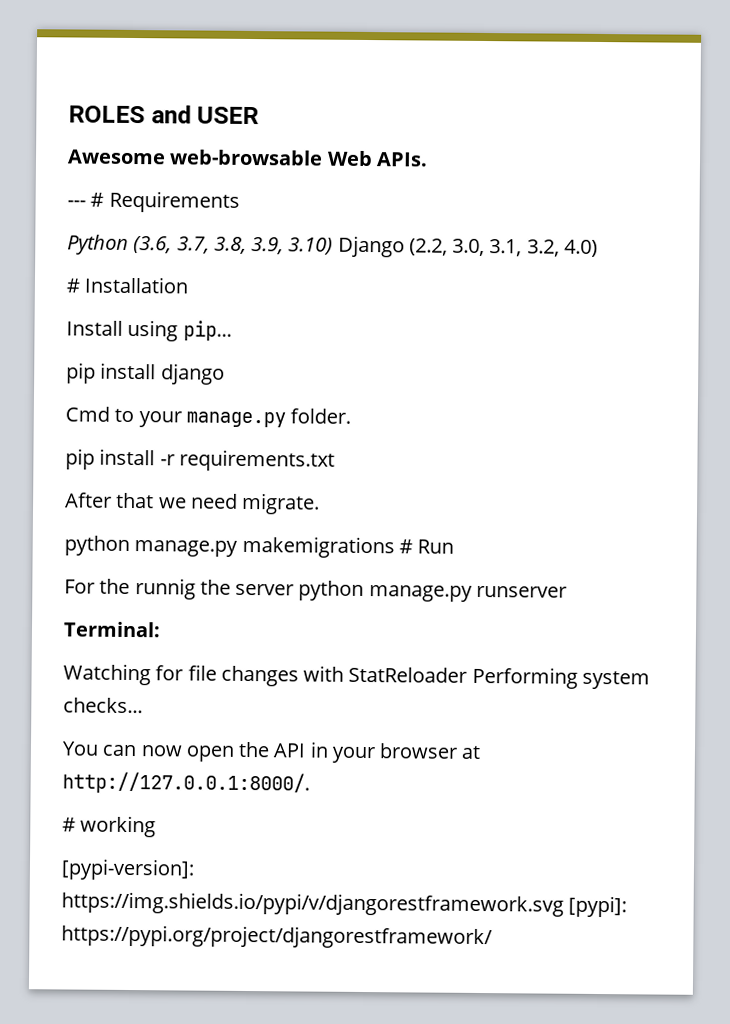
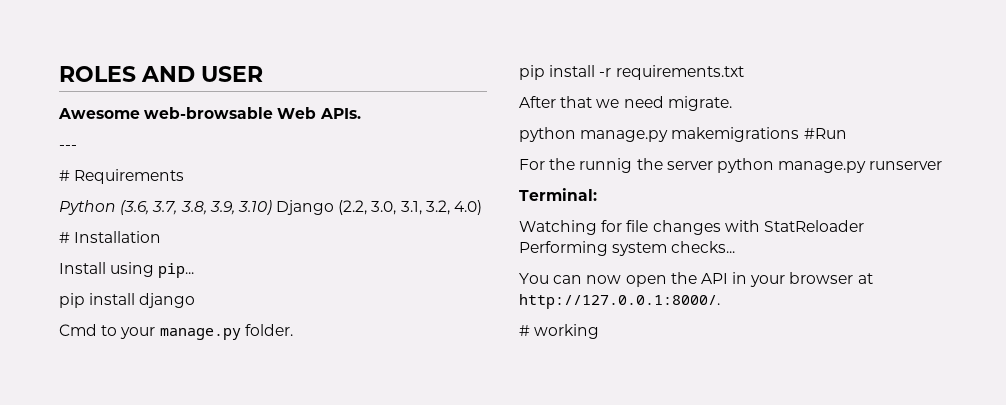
- ROLES and USER
+ ROLES AND USER
- --- # Requirements
+ ---
+ # Requirements
- python manage.py makemigrations # Run
+ python manage.py makemigrations #Run
- [pypi-version]: https://img.shields.io/pypi/v/djangorestframework.svg [pypi]: https://pypi.org/project/djangorestframework/

